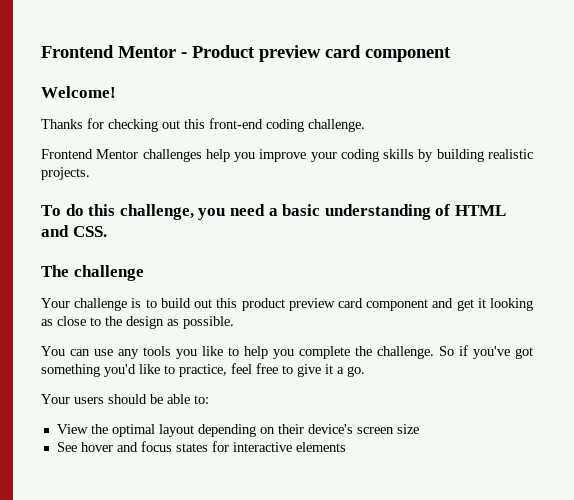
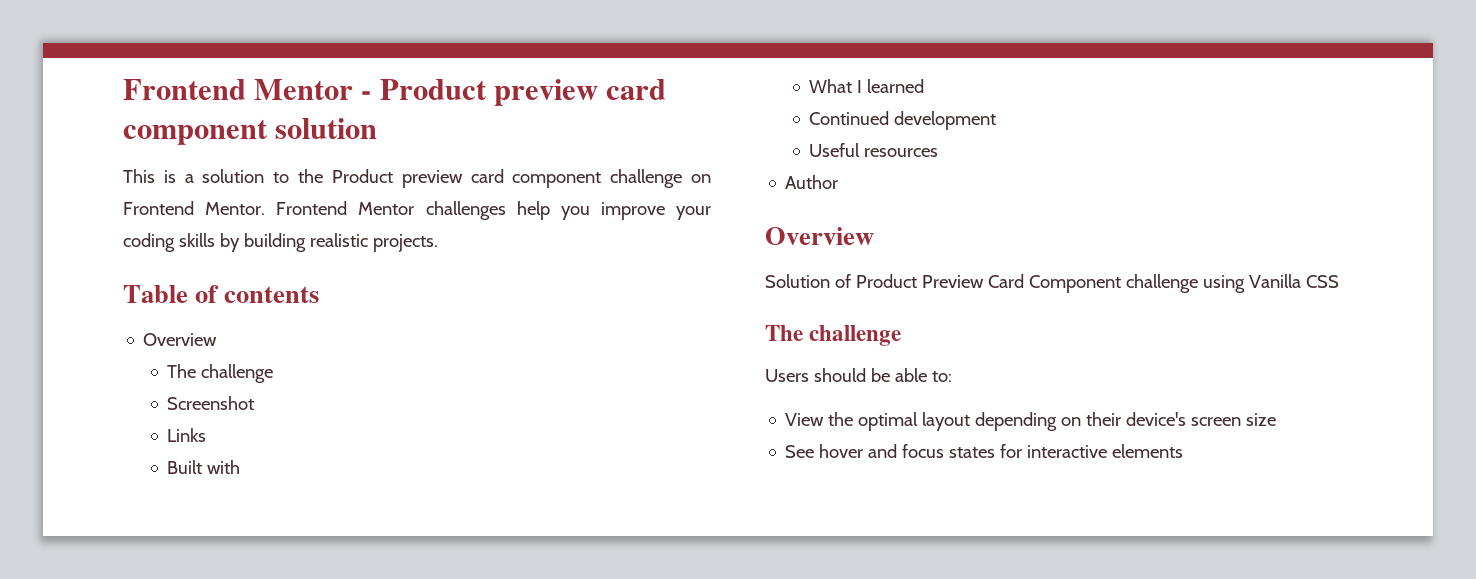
- Frontend Mentor - Product preview card component
- Welcome!
- Thanks for checking out this front-end coding challenge.
- Frontend Mentor challenges help you improve your coding skills by building realistic projects.
+ Frontend Mentor - Product preview card component solution
+ This is a solution to the Product preview card component challenge on Frontend Mentor. Frontend Mentor challenges help you improve your coding skills by building realistic projects.
- To do this challenge, you need a basic understanding of HTML and CSS.
+ Table of contents
+ Overview
  The challenge
- Your challenge is to build out this product preview card component and get it looking as close to the design as possible.
- You can use any tools you like to help you complete the challenge. So if you've got something you'd like to practice, feel free to give it a go.
- Your users should be able to:
+ Screenshot
+ Links
+ Built with
+ What I learned
+ Continued development
+ Useful resources
+ Author
+ Overview
+ Solution of Product Preview Card Component challenge using Vanilla CSS
+ The challenge
+ Users should be able to:

